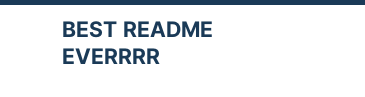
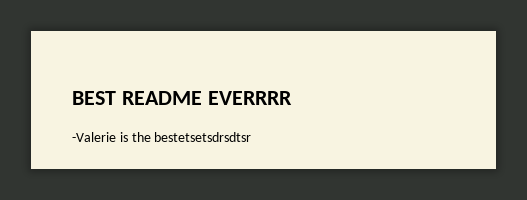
+ -Valerie is the bestetsetsdrsdtsr

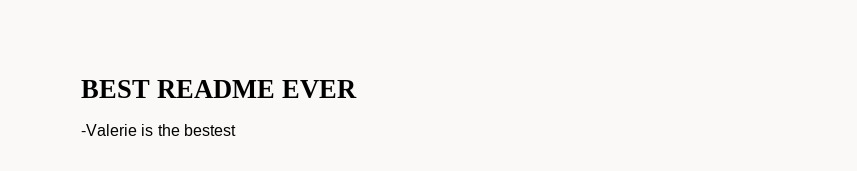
- BEST README EVERRRR
+ BEST README EVER
- -Valerie is the bestetsetsdrsdtsr
+ -Valerie is the bestest

